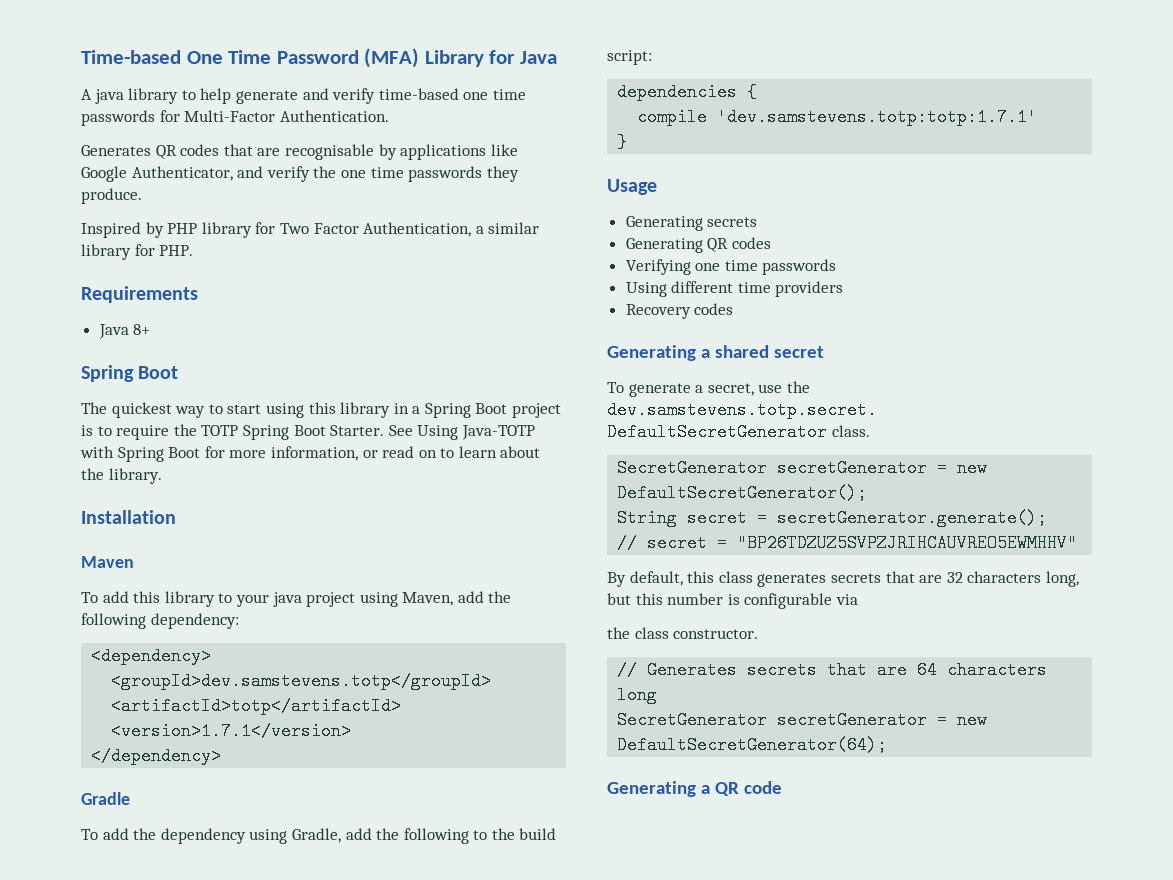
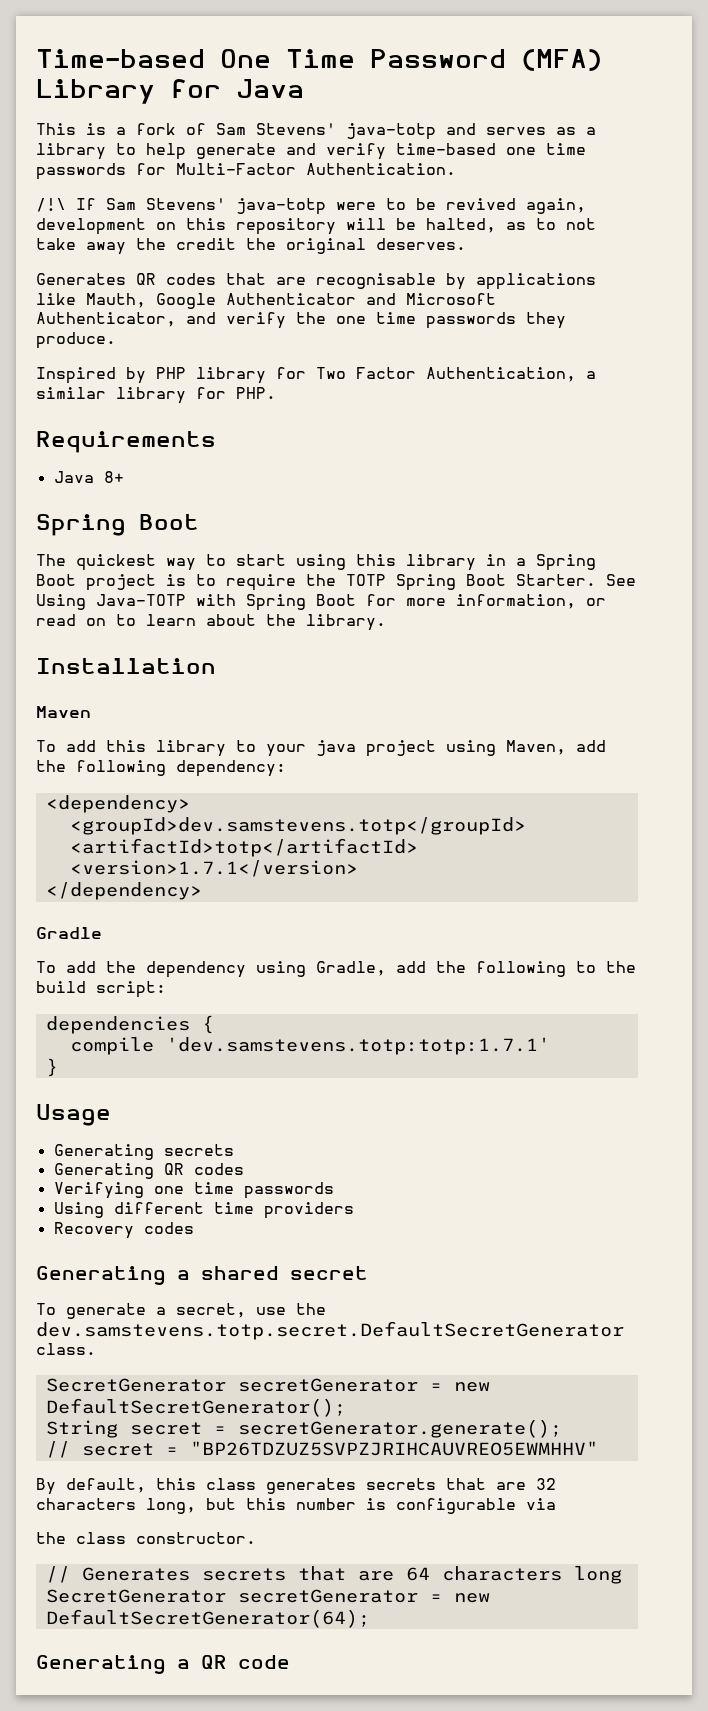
- A java library to help generate and verify time-based one time passwords for Multi-Factor Authentication.
+ This is a fork of Sam Stevens' java-totp and serves as a library to help generate and verify time-based one time passwords for Multi-Factor Authentication.
+ /!\ If Sam Stevens' java-totp were to be revived again, development on this repository will be halted, as to not take away the credit the original deserves.
- Generates QR codes that are recognisable by applications like Google Authenticator, and verify the one time passwords they produce.
+ Generates QR codes that are recognisable by applications like Mauth, Google Authenticator and Microsoft Authenticator, and verify the one time passwords they produce.

